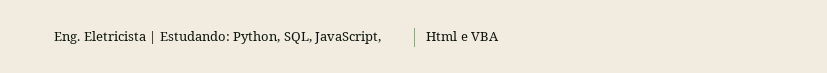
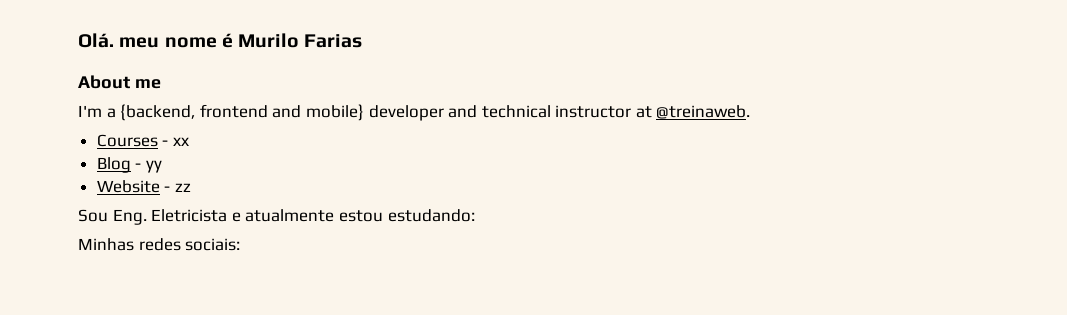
- Eng. Eletricista | Estudando: Python, SQL, JavaScript, Html e VBA
+ Olá. meu nome é Murilo Farias
+ About me
+ I'm a {backend, frontend and mobile} developer and technical instructor at @treinaweb.
+ Courses - xx
+ Blog - yy
+ Website - zz
+ Sou Eng. Eletricista e atualmente estou estudando:
+ Minhas redes sociais:

